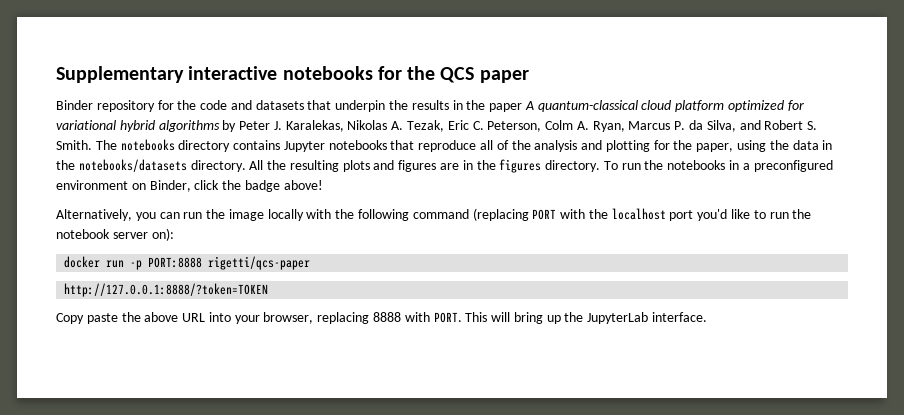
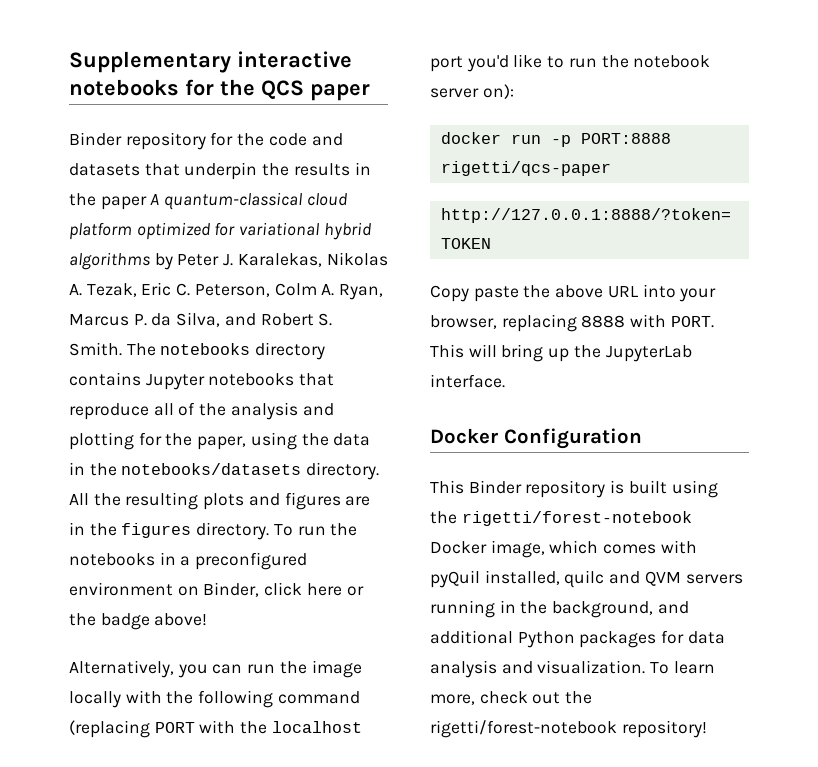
- To run the notebooks in a preconfigured environment on Binder, click the badge above!
+ To run the notebooks in a preconfigured environment on Binder, click here or the badge above!
+ Docker Configuration
+ This Binder repository is built using the rigetti/forest-notebook Docker image, which comes with pyQuil installed, quilc and QVM servers running in the background, and additional Python packages for data analysis and visualization. To learn more, check out the rigetti/forest-notebook repository!

